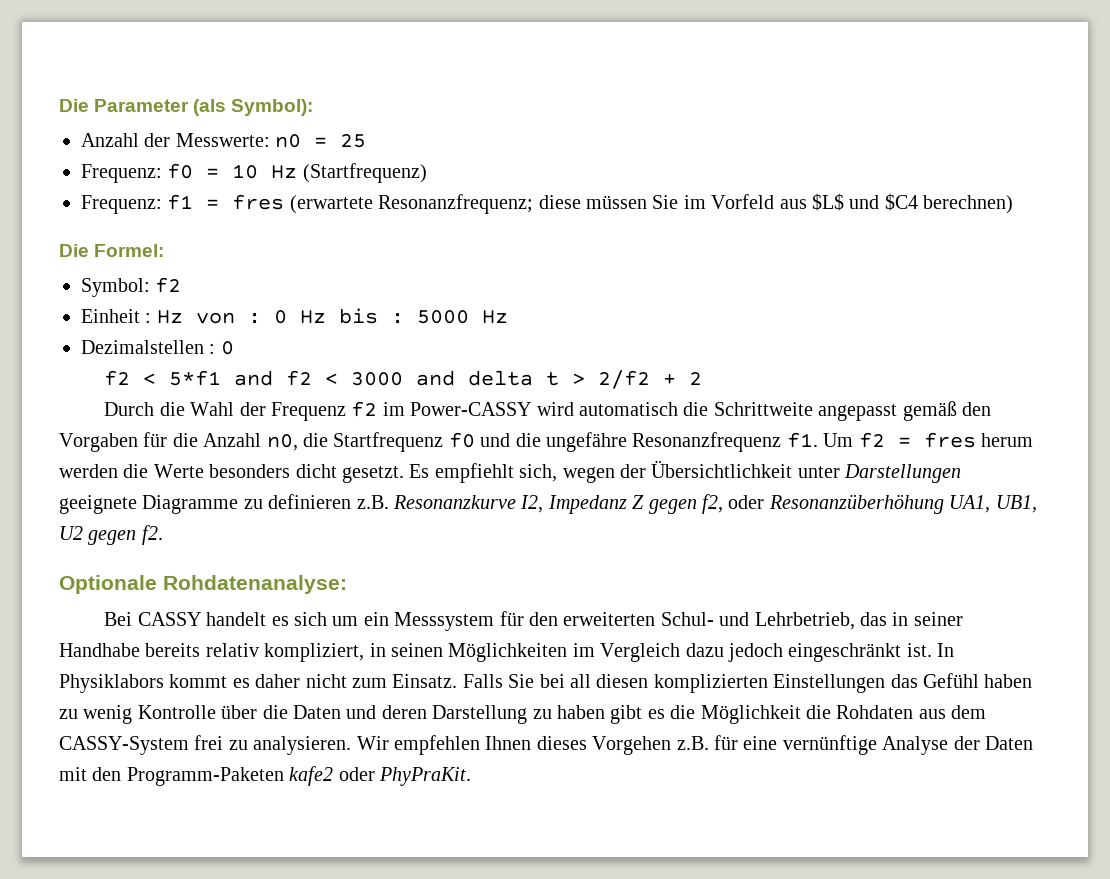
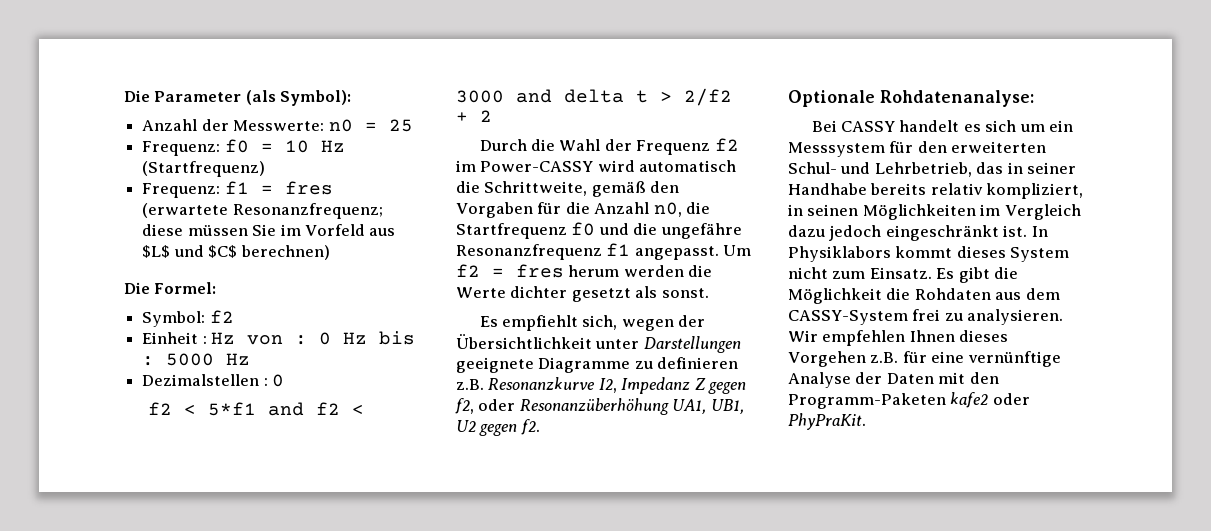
- Frequenz: f1 = fres (erwartete Resonanzfrequenz; diese müssen Sie im Vorfeld aus $L$ und $C4 berechnen)
+ Frequenz: f1 = fres (erwartete Resonanzfrequenz; diese müssen Sie im Vorfeld aus $L$ und $C$ berechnen)
- Durch die Wahl der Frequenz f2 im Power-CASSY wird automatisch die Schrittweite angepasst gemäß den Vorgaben für die Anzahl n0, die Startfrequenz f0 und die ungefähre Resonanzfrequenz f1.
+ Durch die Wahl der Frequenz f2 im Power-CASSY wird automatisch die Schrittweite, gemäß den Vorgaben für die Anzahl n0, die Startfrequenz f0 und die ungefähre Resonanzfrequenz f1 angepasst.
- Um f2 = fres herum werden die Werte besonders dicht gesetzt. Es empfiehlt sich, wegen der Übersichtlichkeit unter Darstellungen geeignete Diagramme zu definieren z.B. Resonanzkurve I2, Impedanz Z gegen f2, oder Resonanzüberhöhung UA1, UB1, U2 gegen f2.
+ Um f2 = fres herum werden die Werte dichter gesetzt als sonst.
+ Es empfiehlt sich, wegen der Übersichtlichkeit unter Darstellungen geeignete Diagramme zu definieren z.B. Resonanzkurve I2, Impedanz Z gegen f2, oder Resonanzüberhöhung UA1, UB1, U2 gegen f2.
- In Physiklabors kommt es daher nicht zum Einsatz.
+ In Physiklabors kommt dieses System nicht zum Einsatz.
- Falls Sie bei all diesen komplizierten Einstellungen das Gefühl haben zu wenig Kontrolle über die Daten und deren Darstellung zu haben gibt es die Möglichkeit die Rohdaten aus dem CASSY-System frei zu analysieren.
+ Es gibt die Möglichkeit die Rohdaten aus dem CASSY-System frei zu analysieren.

